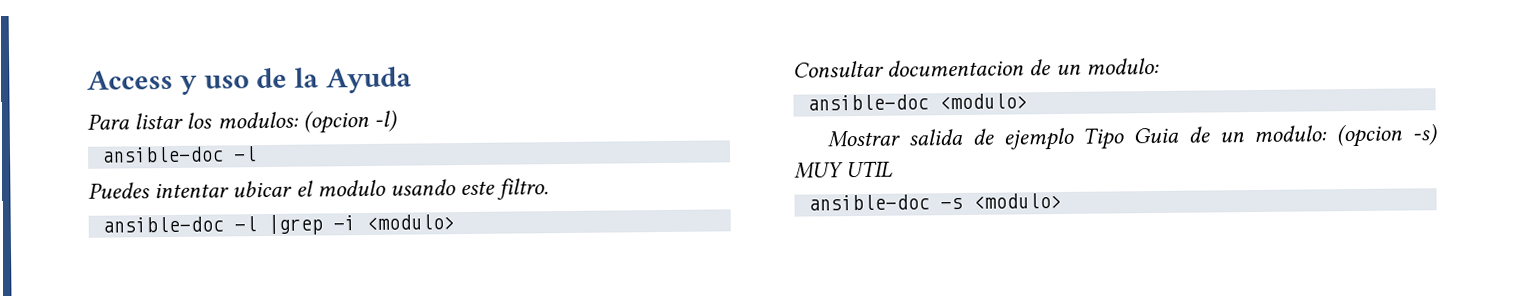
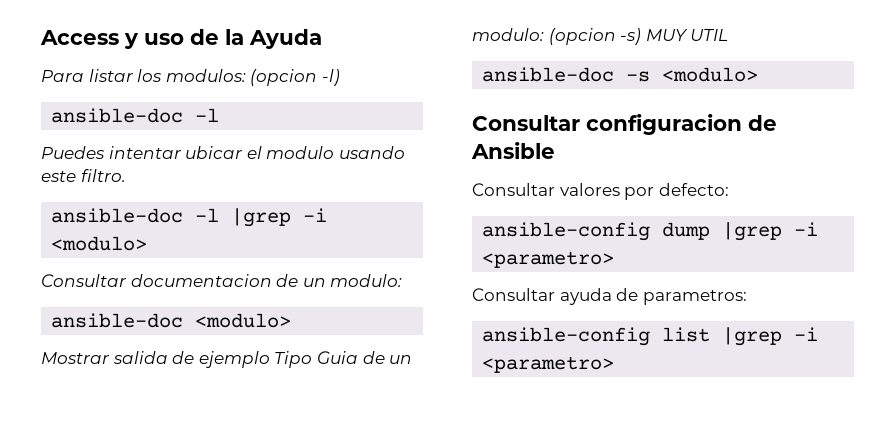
+ Consultar configuracion de Ansible
+ Consultar valores por defecto:
+ ansible-config dump |grep -i <parametro>
+ Consultar ayuda de parametros:
+ ansible-config list |grep -i <parametro>

